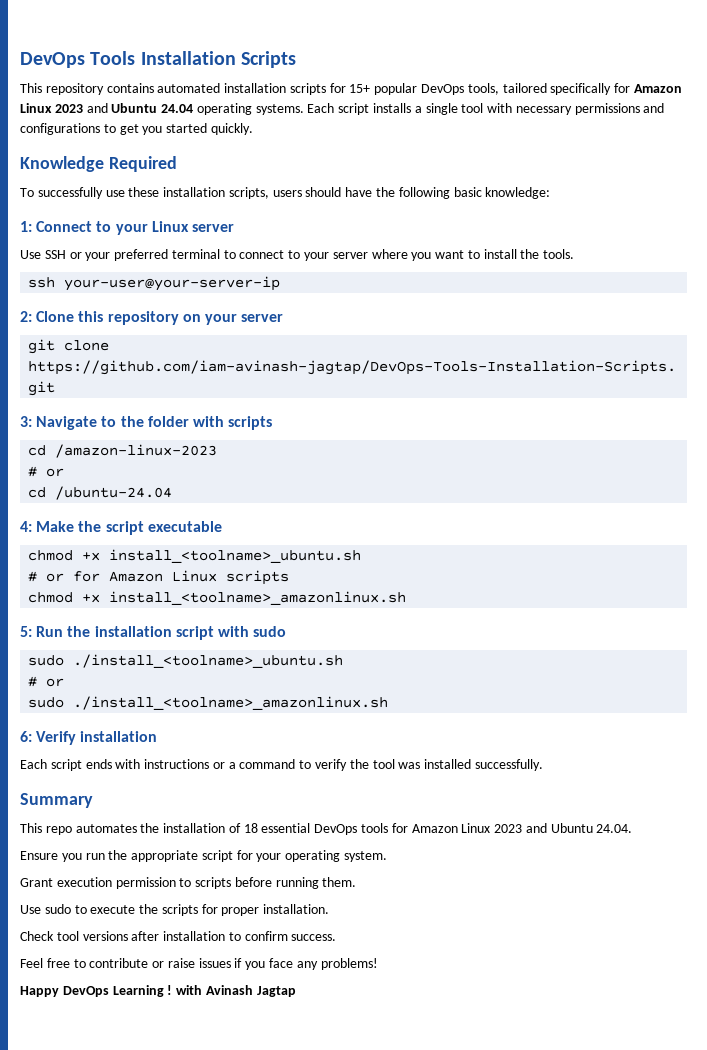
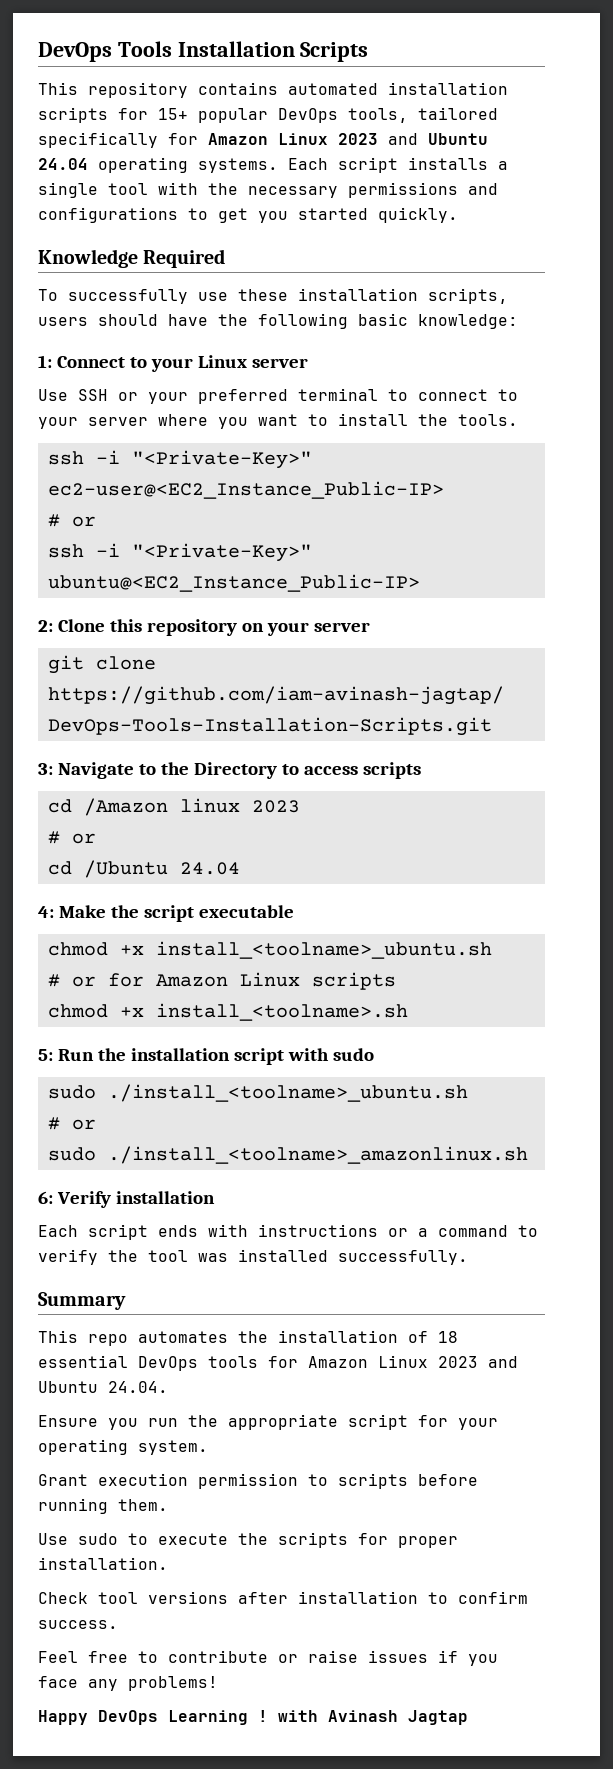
- Each script installs a single tool with necessary permissions and configurations to get you started quickly.
+ Each script installs a single tool with the necessary permissions and configurations to get you started quickly.
- ssh your-user@your-server-ip
+ ssh -i "<Private-Key>" ec2-user@<EC2_Instance_Public-IP>
+ # or
+ ssh -i "<Private-Key>" ubuntu@<EC2_Instance_Public-IP>
- 3: Navigate to the folder with scripts
+ 3: Navigate to the Directory to access scripts
- cd /amazon-linux-2023
+ cd /Amazon linux 2023
- cd /ubuntu-24.04
+ cd /Ubuntu 24.04
- chmod +x install_<toolname>_amazonlinux.sh
+ chmod +x install_<toolname>.sh

